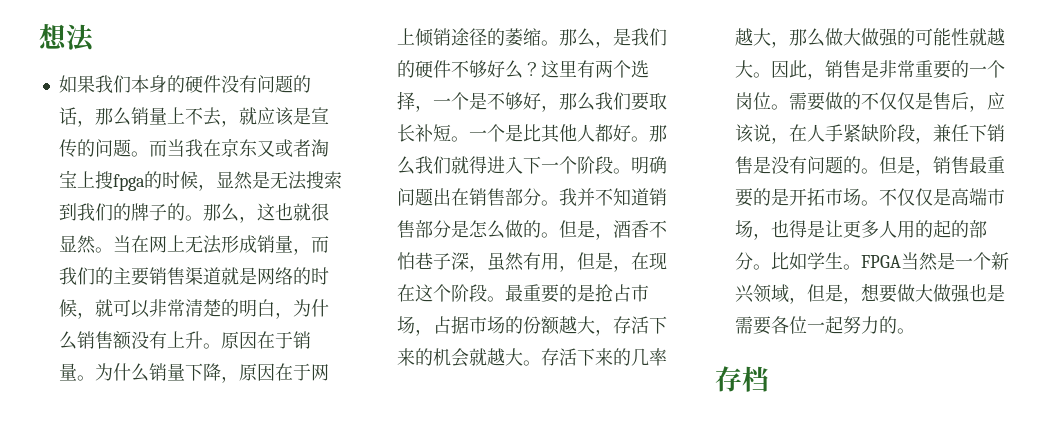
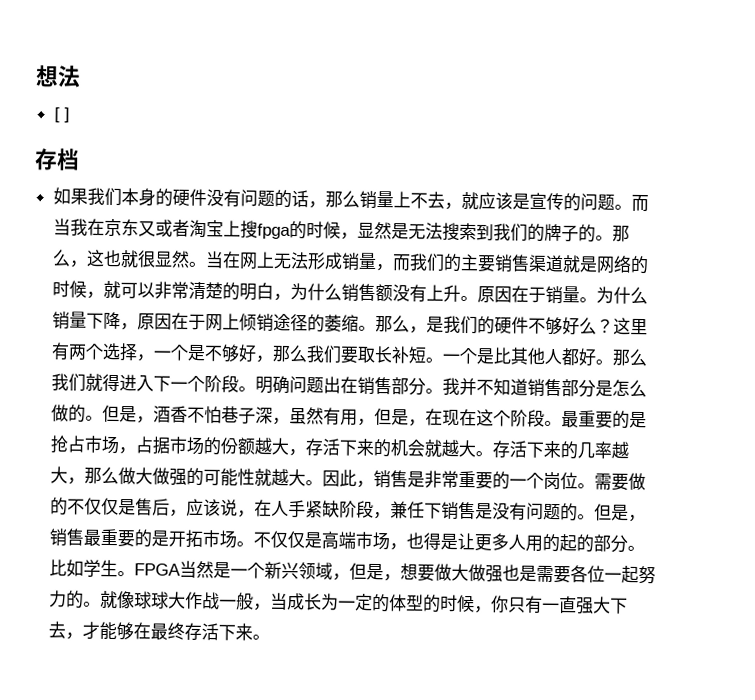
+ [ ]
+ 存档
- FPGA当然是一个新兴领域，但是，想要做大做强也是需要各位一起努力的。
- 存档
+ FPGA当然是一个新兴领域，但是，想要做大做强也是需要各位一起努力的。就像球球大作战一般，当成长为一定的体型的时候，你只有一直强大下去，才能够在最终存活下来。

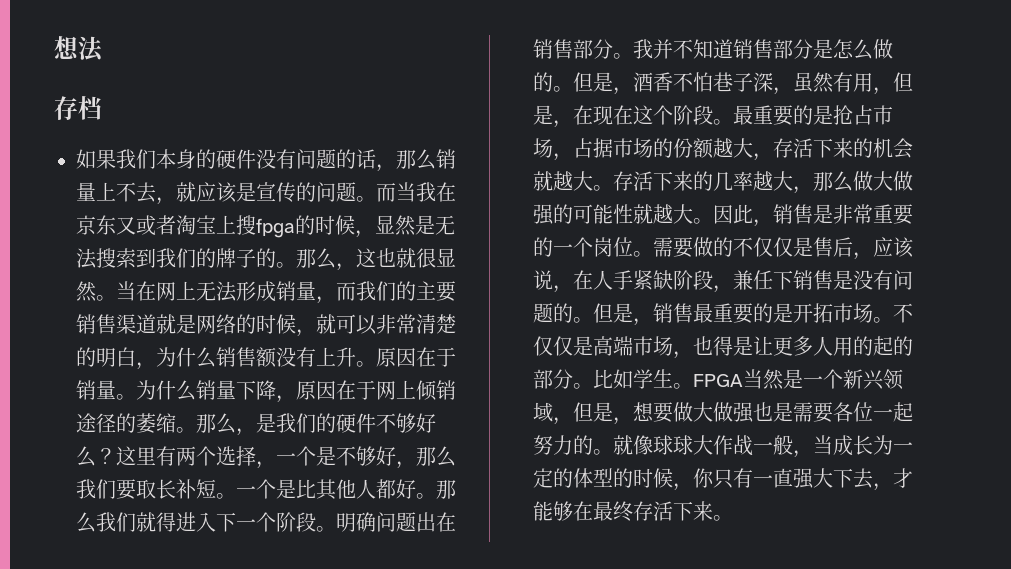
- [ ]

